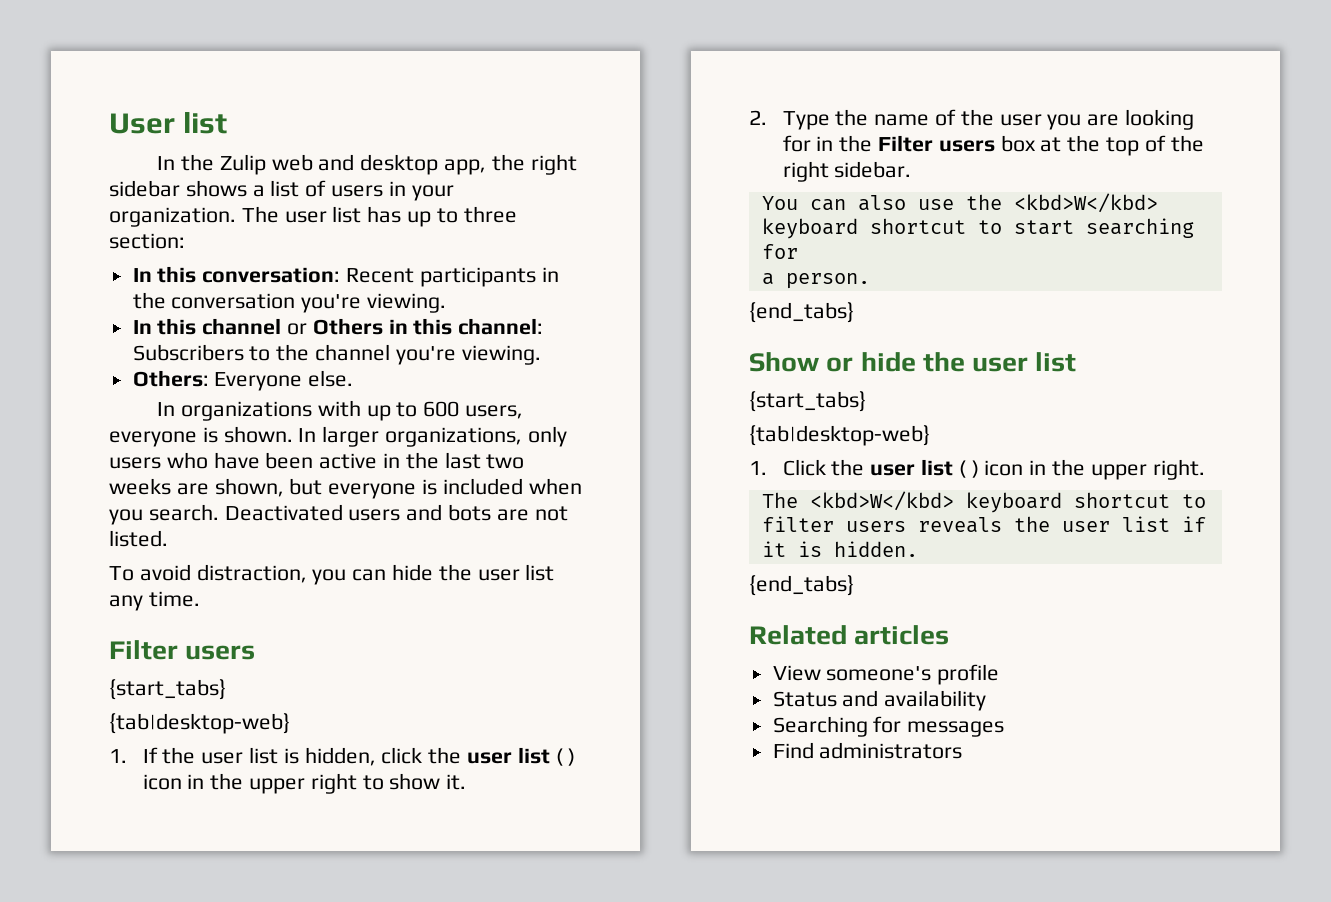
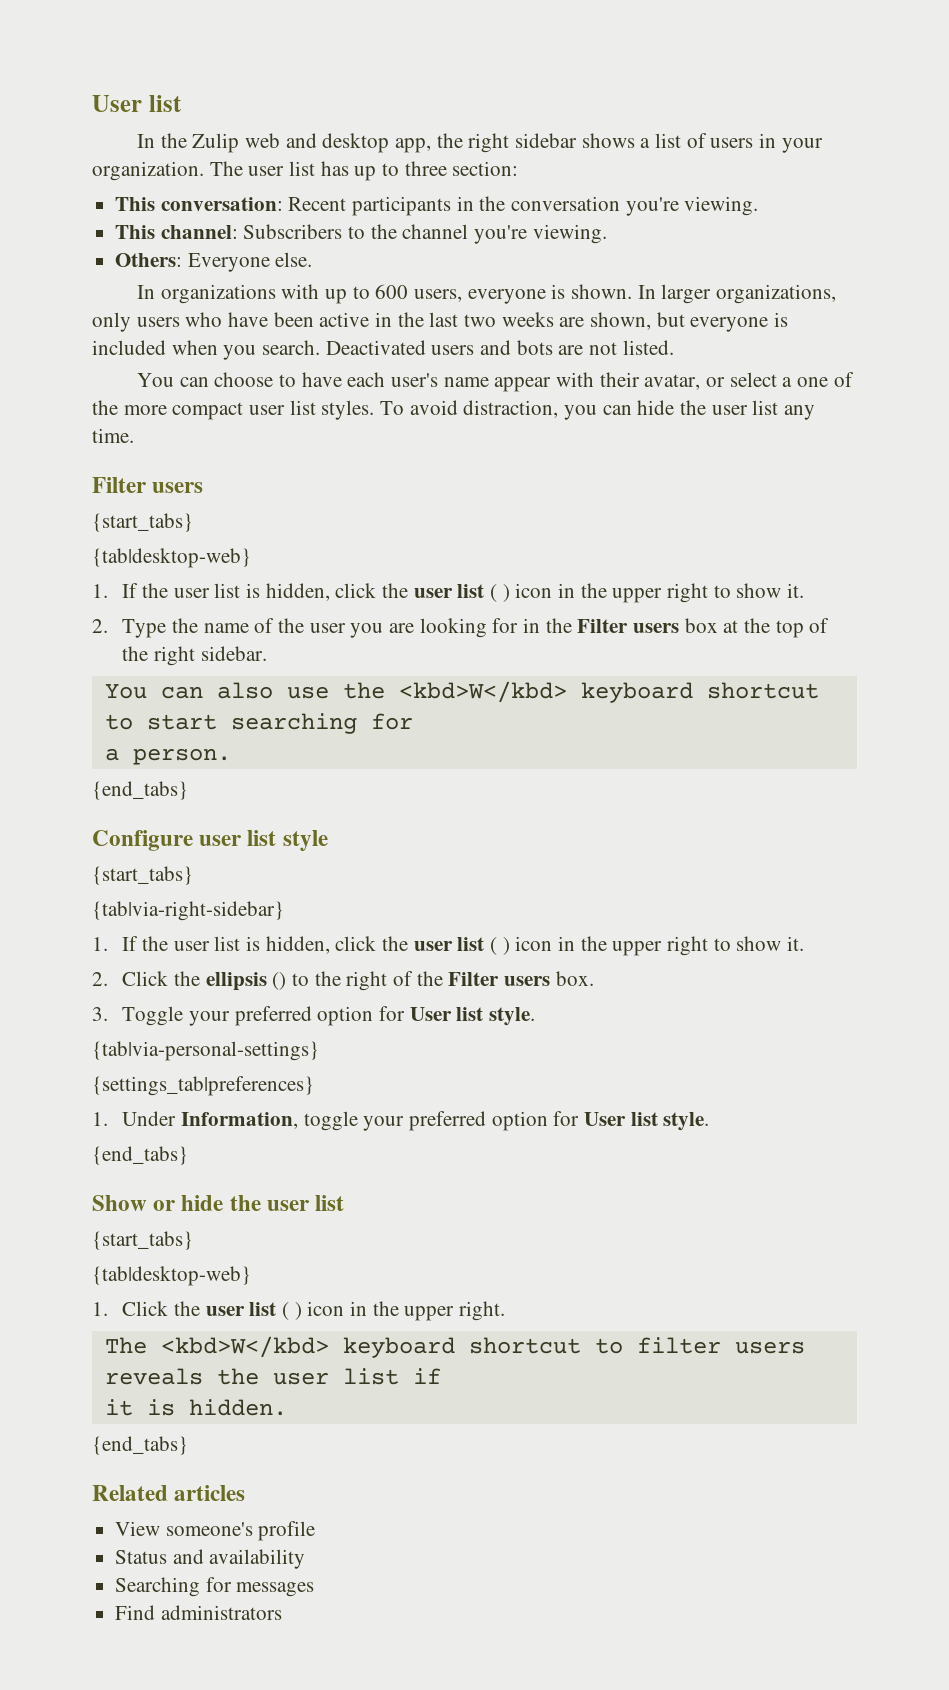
- In this conversation: Recent participants in the conversation you're viewing.
+ This conversation: Recent participants in the conversation you're viewing.
- In this channel or Others in this channel: Subscribers to the channel you're viewing.
+ This channel: Subscribers to the channel you're viewing.
+ You can choose to have each user's name appear with their avatar, or select a one of the more compact user list styles.
+ Configure user list style
+ {start_tabs}
+ {tab|via-right-sidebar}
+ 1. If the user list is hidden, click the user list ( ) icon in the upper right to show it.
+ 2. Click the ellipsis () to the right of the Filter users box.
+ 3. Toggle your preferred option for User list style.
+ {tab|via-personal-settings}
+ {settings_tab|preferences}
+ 1. Under Information, toggle your preferred option for User list style.
+ {end_tabs}

